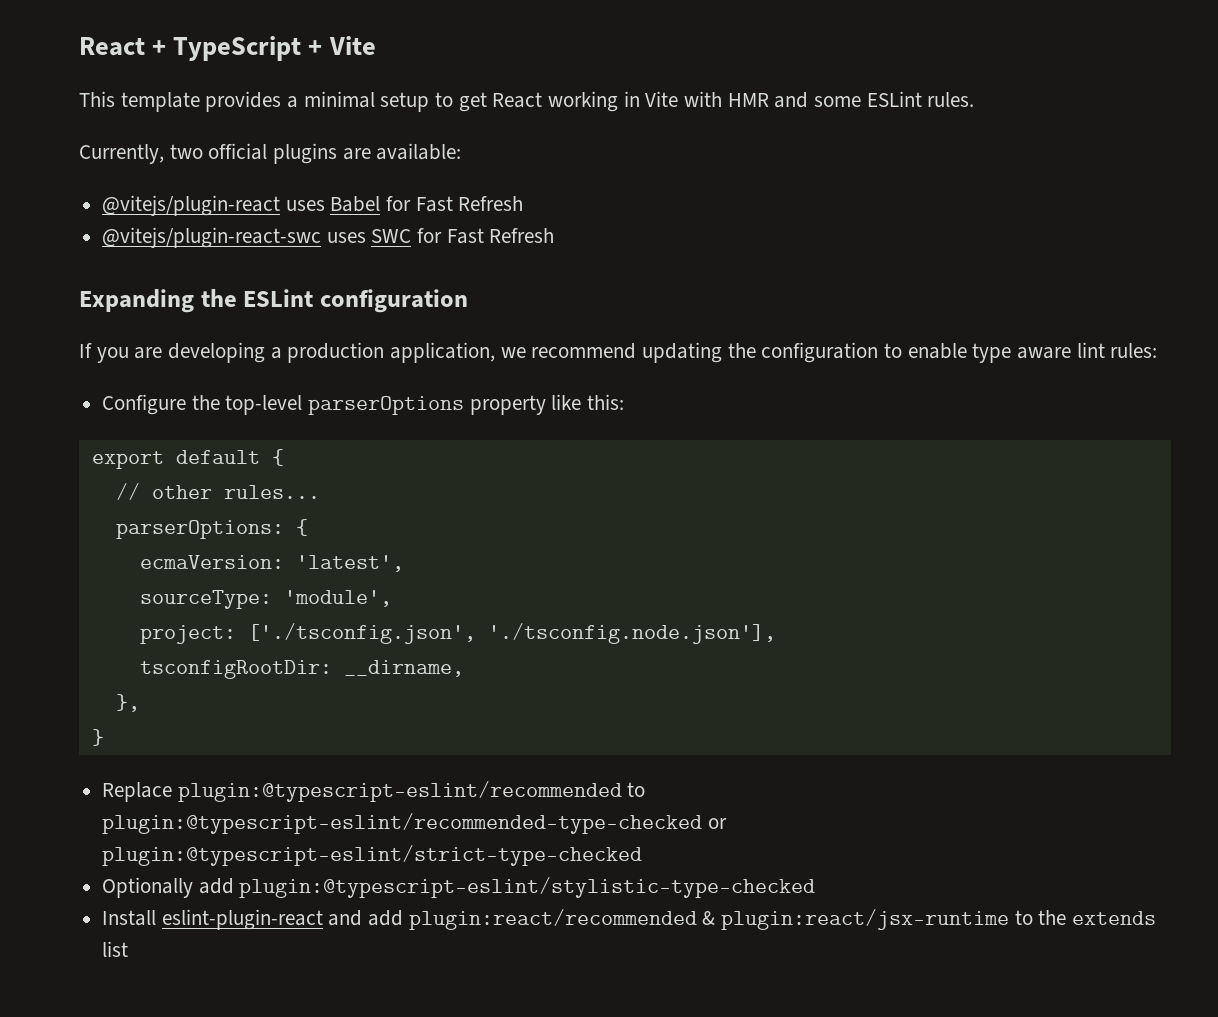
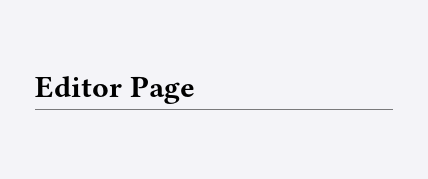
- React + TypeScript + Vite
- This template provides a minimal setup to get React working in Vite with HMR and some ESLint rules.
- Currently, two official plugins are available:
- @vitejs/plugin-react uses Babel for Fast Refresh
- @vitejs/plugin-react-swc uses SWC for Fast Refresh
- Expanding the ESLint configuration
- If you are developing a production application, we recommend updating the configuration to enable type aware lint rules:
- Configure the top-level parserOptions property like this:
- export default {
- // other rules...
- parserOptions: {
- ecmaVersion: 'latest',
- sourceType: 'module',
- project: ['./tsconfig.json', './tsconfig.node.json'],
- tsconfigRootDir: __dirname,
- },
- }
- Replace plugin:@typescript-eslint/recommended to plugin:@typescript-eslint/recommended-type-checked or plugin:@typescript-eslint/strict-type-checked
- Optionally add plugin:@typescript-eslint/stylistic-type-checked
- Install eslint-plugin-react and add plugin:react/recommended & plugin:react/jsx-runtime to the extends list
+ Editor Page

